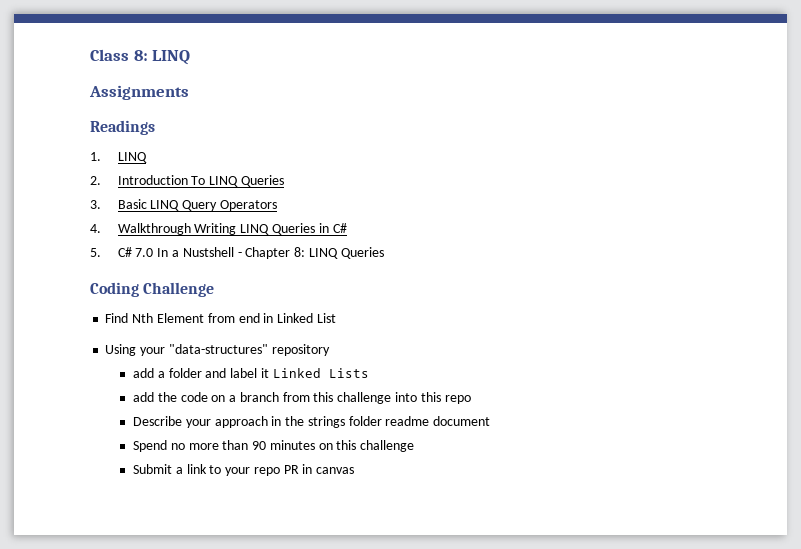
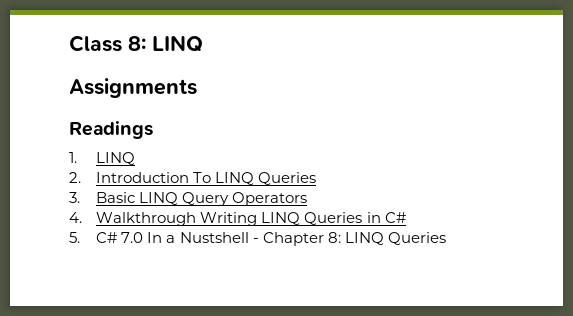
- Coding Challenge
- Find Nth Element from end in Linked List
- Using your "data-structures" repository
- add a folder and label it Linked Lists
- add the code on a branch from this challenge into this repo
- Describe your approach in the strings folder readme document
- Spend no more than 90 minutes on this challenge
- Submit a link to your repo PR in canvas

